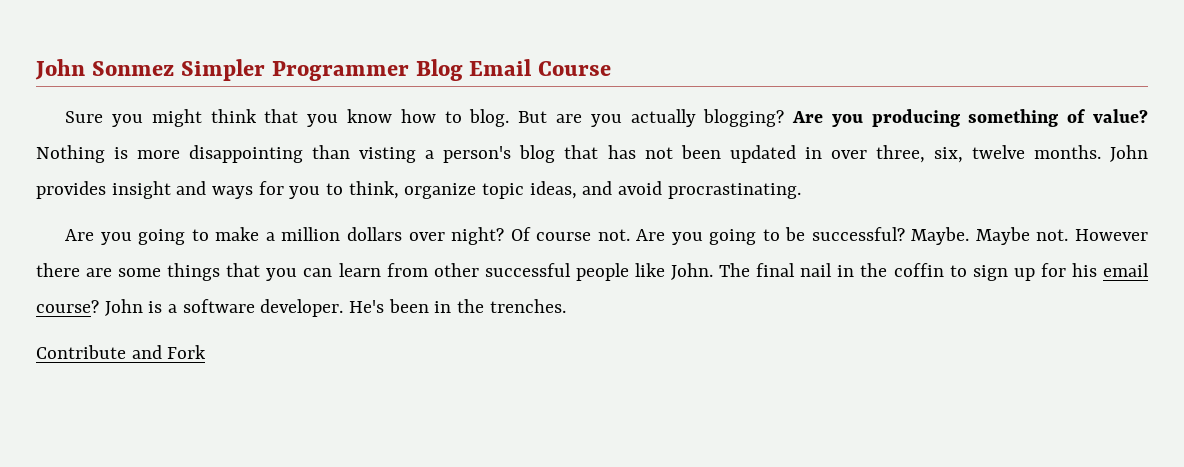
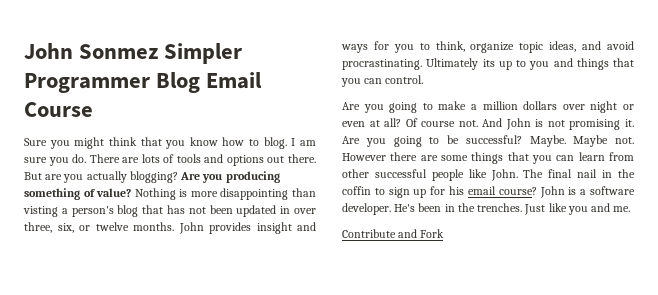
+ I am sure you do. There are lots of tools and options out there.
- Nothing is more disappointing than visting a person's blog that has not been updated in over three, six, twelve months.
+ Nothing is more disappointing than visting a person's blog that has not been updated in over three, six, or twelve months.
+ Ultimately its up to you and things that you can control.
- Are you going to make a million dollars over night? Of course not.
+ Are you going to make a million dollars over night or even at all? Of course not. And John is not promising it.
+ Just like you and me.

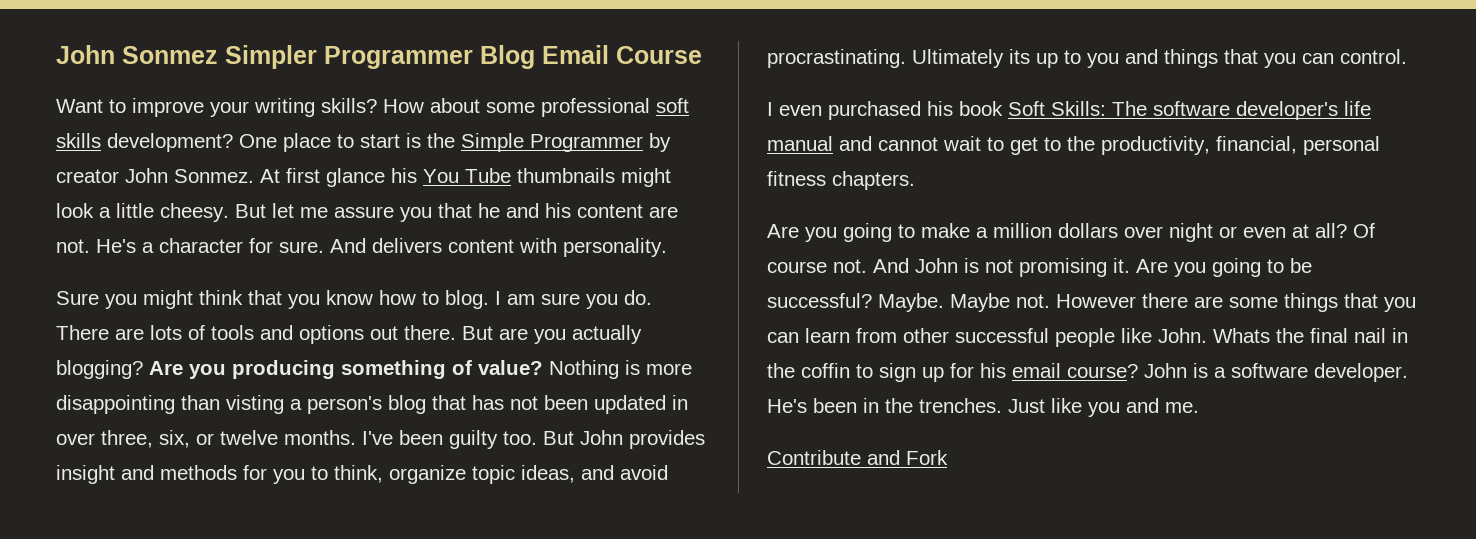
+ Want to improve your writing skills? How about some professional soft skills development? One place to start is the Simple Programmer by creator John Sonmez. At first glance his You Tube thumbnails might look a little cheesy. But let me assure you that he and his content are not. He's a character for sure. And delivers content with personality.
- John provides insight and ways for you to think, organize topic ideas, and avoid procrastinating.
+ I've been guilty too. But John provides insight and methods for you to think, organize topic ideas, and avoid procrastinating.
+ I even purchased his book Soft Skills: The software developer's life manual and cannot wait to get to the productivity, financial, personal fitness chapters.
- The final nail in the coffin to sign up for his email course?
+ Whats the final nail in the coffin to sign up for his email course?

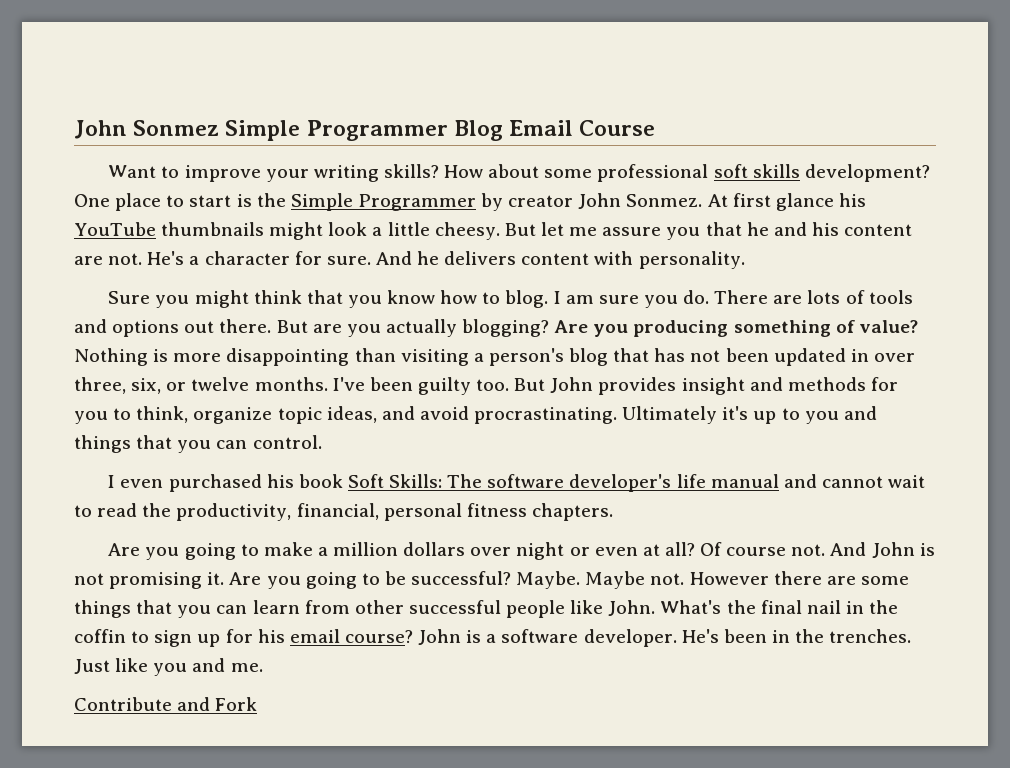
- John Sonmez Simpler Programmer Blog Email Course
+ John Sonmez Simple Programmer Blog Email Course
- At first glance his You Tube thumbnails might look a little cheesy.
+ At first glance his YouTube thumbnails might look a little cheesy.
- And delivers content with personality.
+ And he delivers content with personality.
- Nothing is more disappointing than visting a person's blog that has not been updated in over three, six, or twelve months.
+ Nothing is more disappointing than visiting a person's blog that has not been updated in over three, six, or twelve months.
- Ultimately its up to you and things that you can control.
+ Ultimately it's up to you and things that you can control.
- I even purchased his book Soft Skills: The software developer's life manual and cannot wait to get to the productivity, financial, personal fitness chapters.
+ I even purchased his book Soft Skills: The software developer's life manual and cannot wait to read the productivity, financial, personal fitness chapters.
- Whats the final nail in the coffin to sign up for his email course?
+ What's the final nail in the coffin to sign up for his email course?

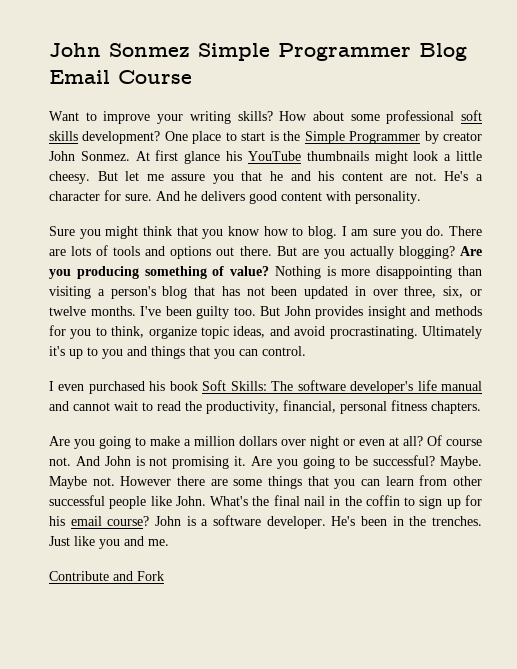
- And he delivers content with personality.
+ And he delivers good content with personality.

